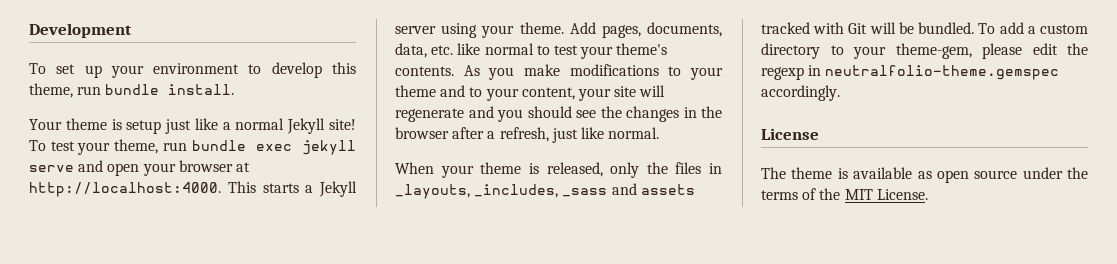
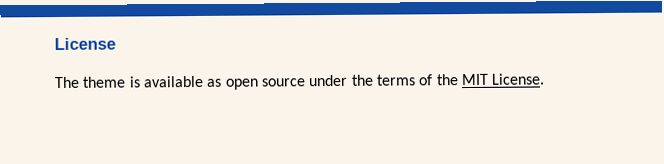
- Development
- To set up your environment to develop this theme, run bundle install.
- Your theme is setup just like a normal Jekyll site! To test your theme, run bundle exec jekyll serve and open your browser at http://localhost:4000. This starts a Jekyll server using your theme. Add pages, documents, data, etc. like normal to test your theme's contents. As you make modifications to your theme and to your content, your site will regenerate and you should see the changes in the browser after a refresh, just like normal.
- When your theme is released, only the files in _layouts, _includes, _sass and assets tracked with Git will be bundled. To add a custom directory to your theme-gem, please edit the regexp in neutralfolio-theme.gemspec accordingly.

